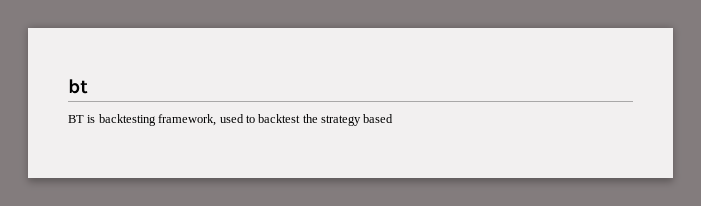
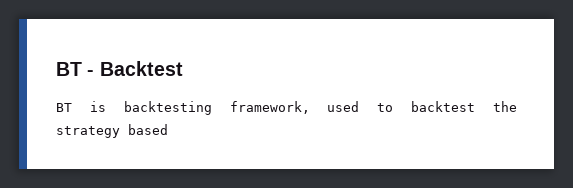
- bt
+ BT - Backtest

